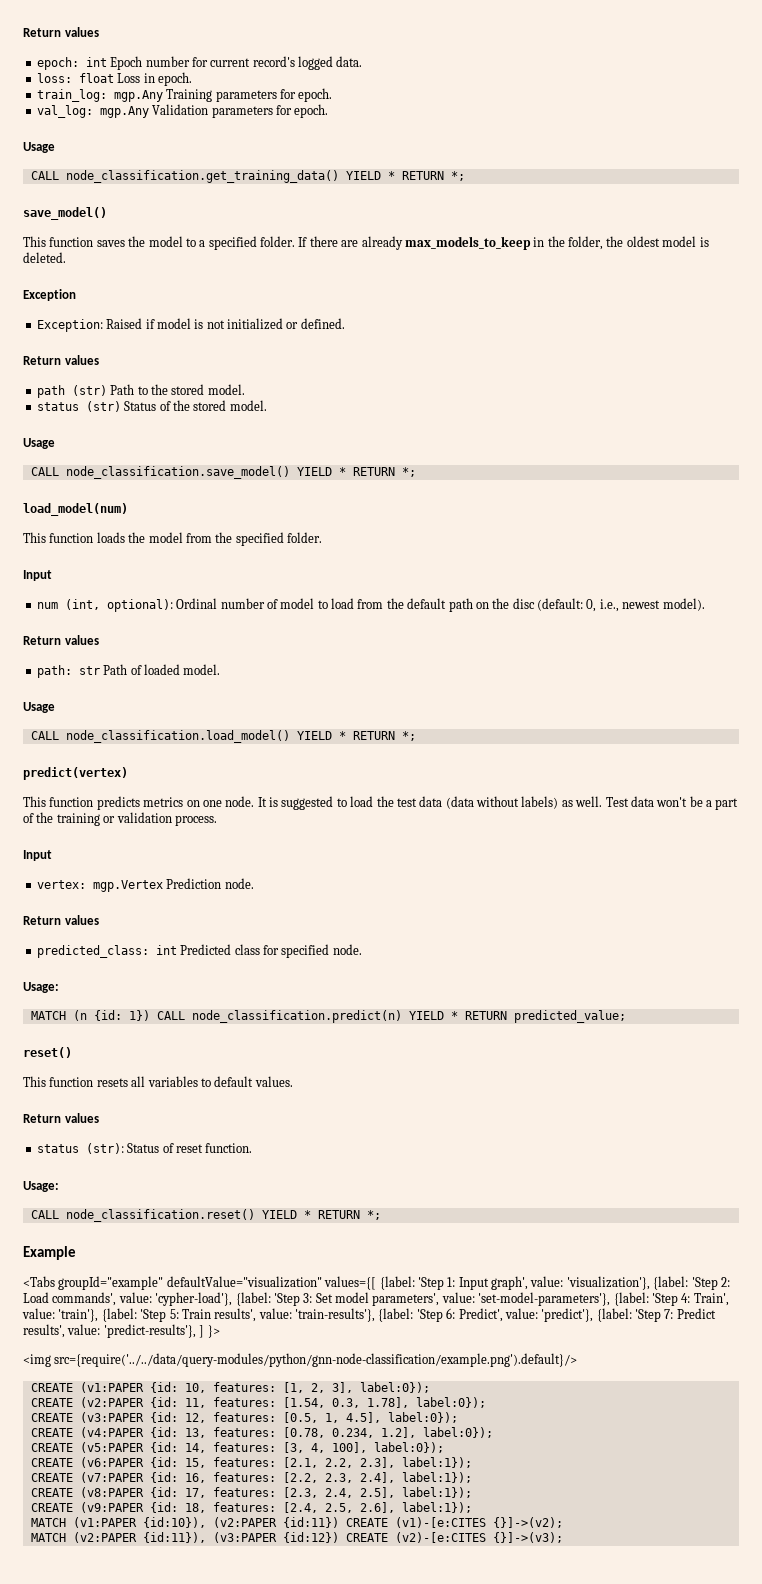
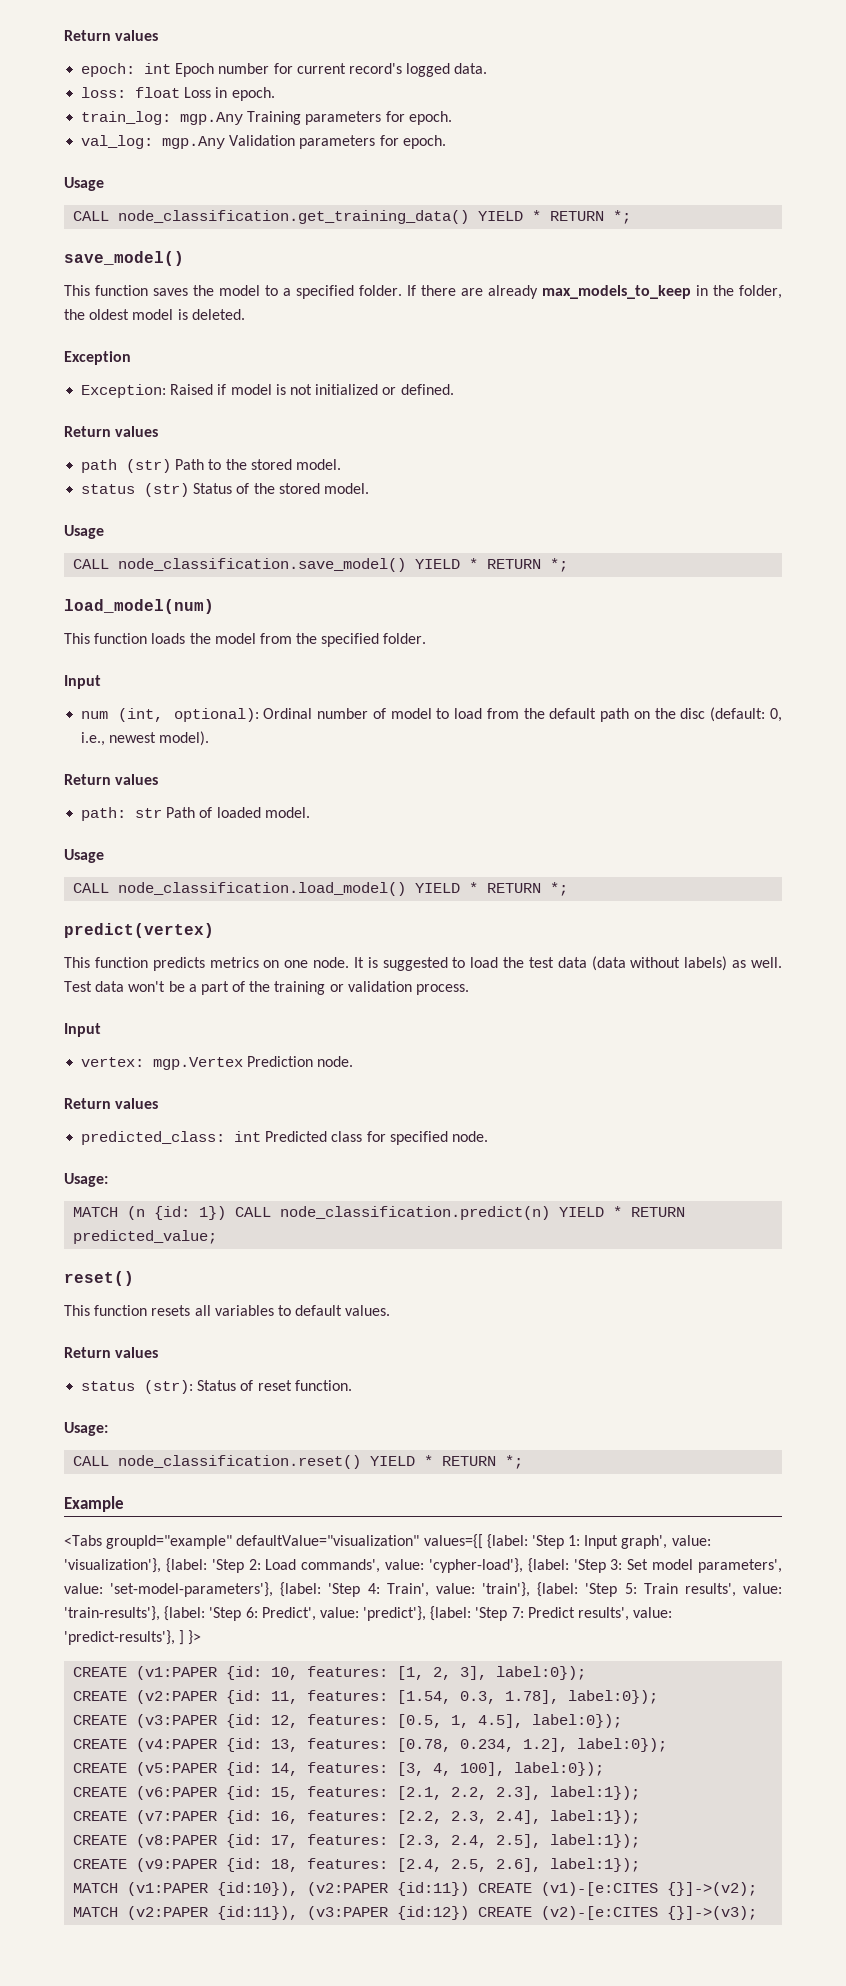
- <img src={require('../../data/query-modules/python/gnn-node-classification/example.png').default}/>

